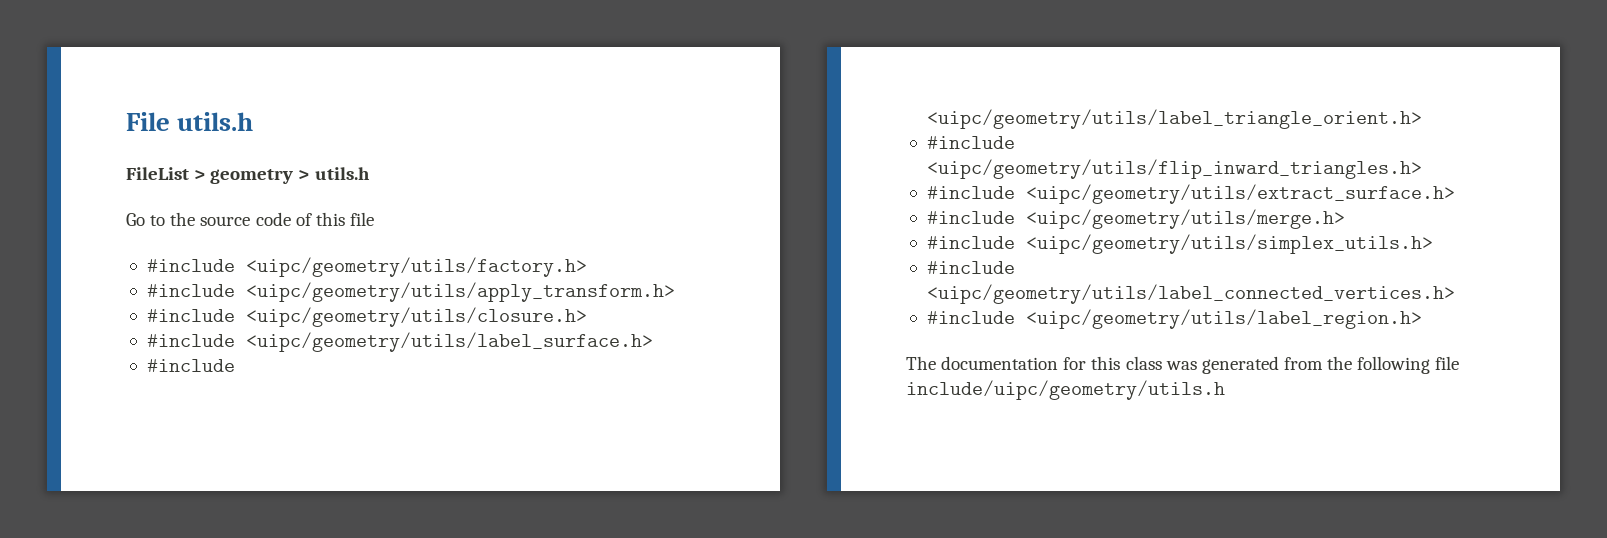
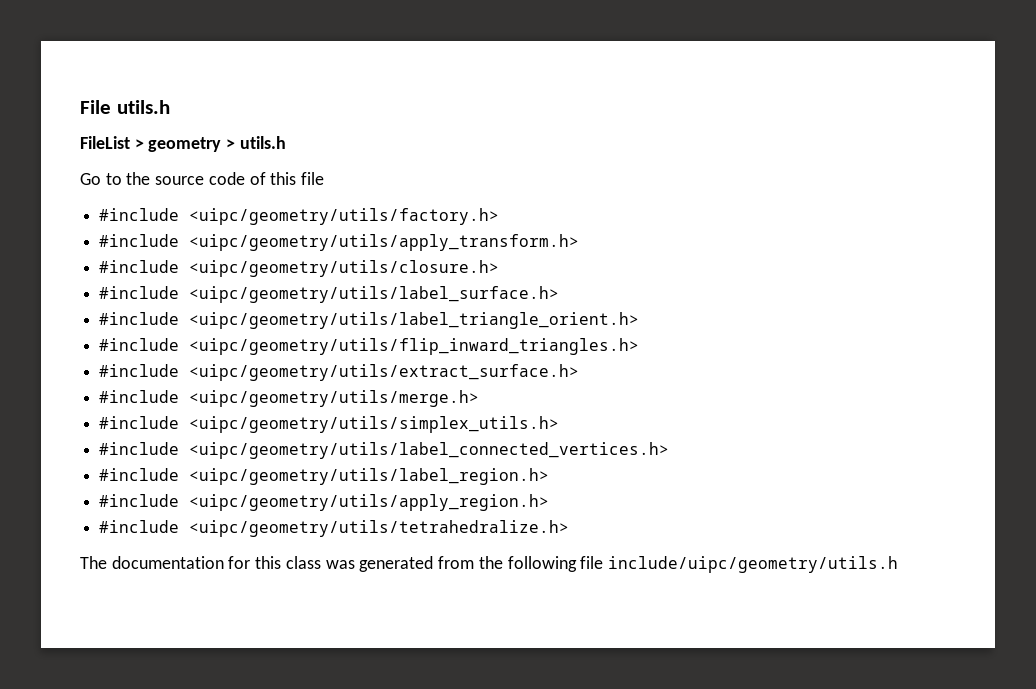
+ #include <uipc/geometry/utils/apply_region.h>
+ #include <uipc/geometry/utils/tetrahedralize.h>

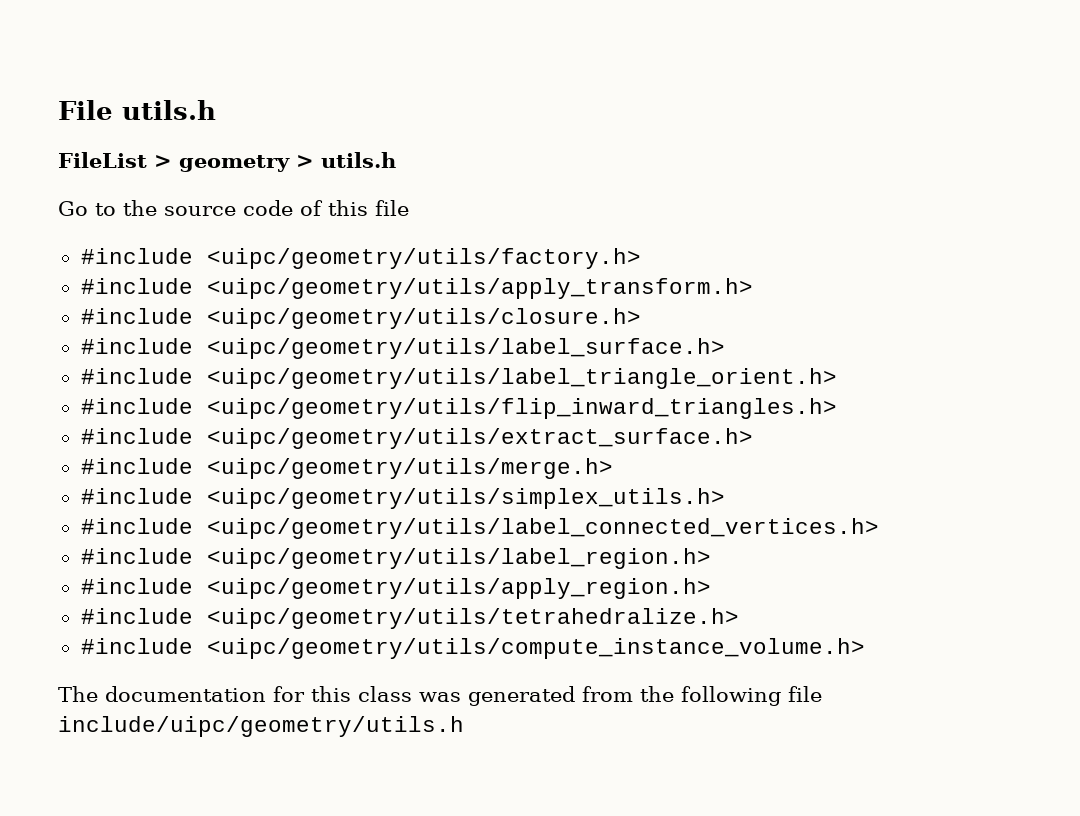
+ #include <uipc/geometry/utils/compute_instance_volume.h>

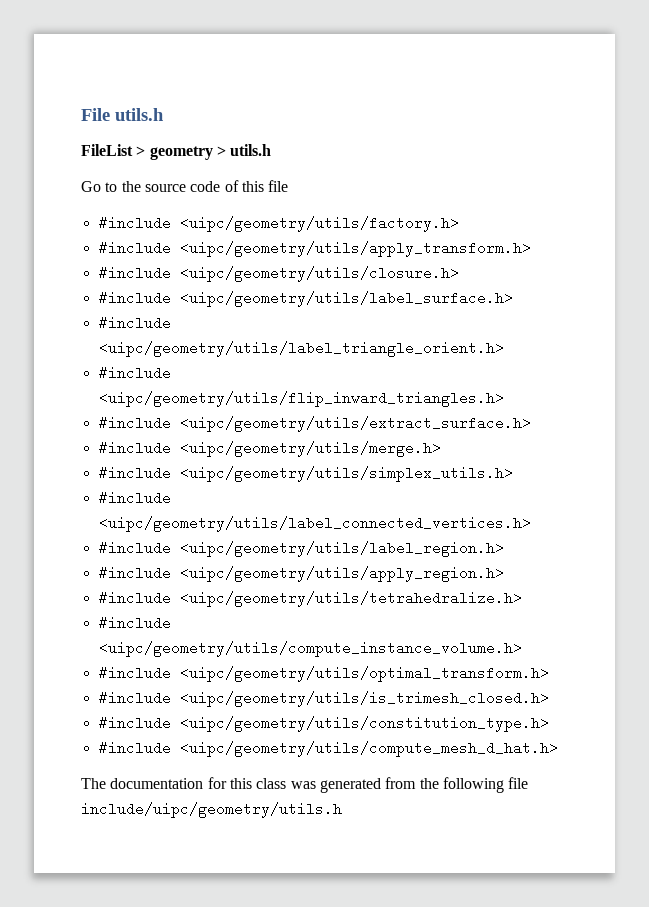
+ #include <uipc/geometry/utils/optimal_transform.h>
+ #include <uipc/geometry/utils/is_trimesh_closed.h>
+ #include <uipc/geometry/utils/constitution_type.h>
+ #include <uipc/geometry/utils/compute_mesh_d_hat.h>

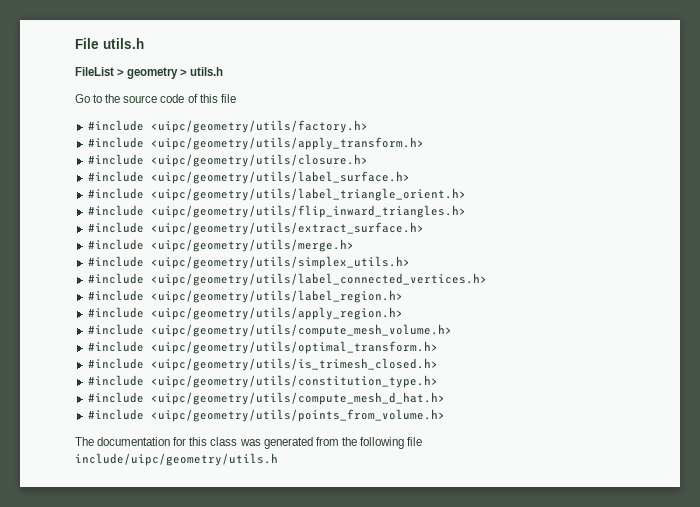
- #include <uipc/geometry/utils/tetrahedralize.h>
- #include <uipc/geometry/utils/compute_instance_volume.h>
+ #include <uipc/geometry/utils/compute_mesh_volume.h>
+ #include <uipc/geometry/utils/points_from_volume.h>

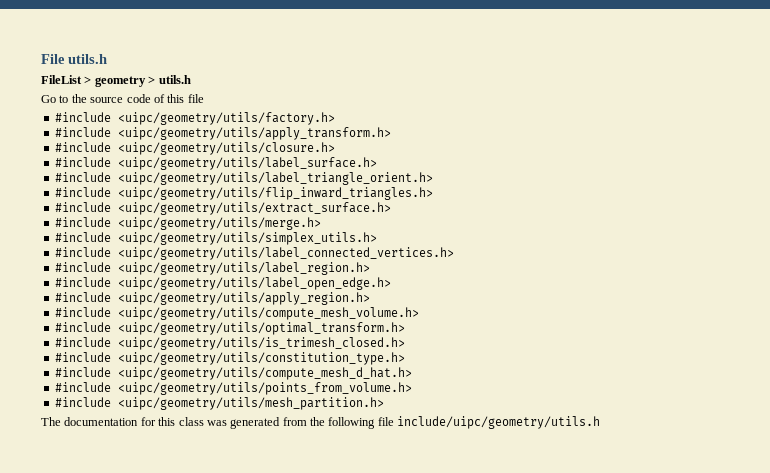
+ #include <uipc/geometry/utils/label_open_edge.h>
+ #include <uipc/geometry/utils/mesh_partition.h>

